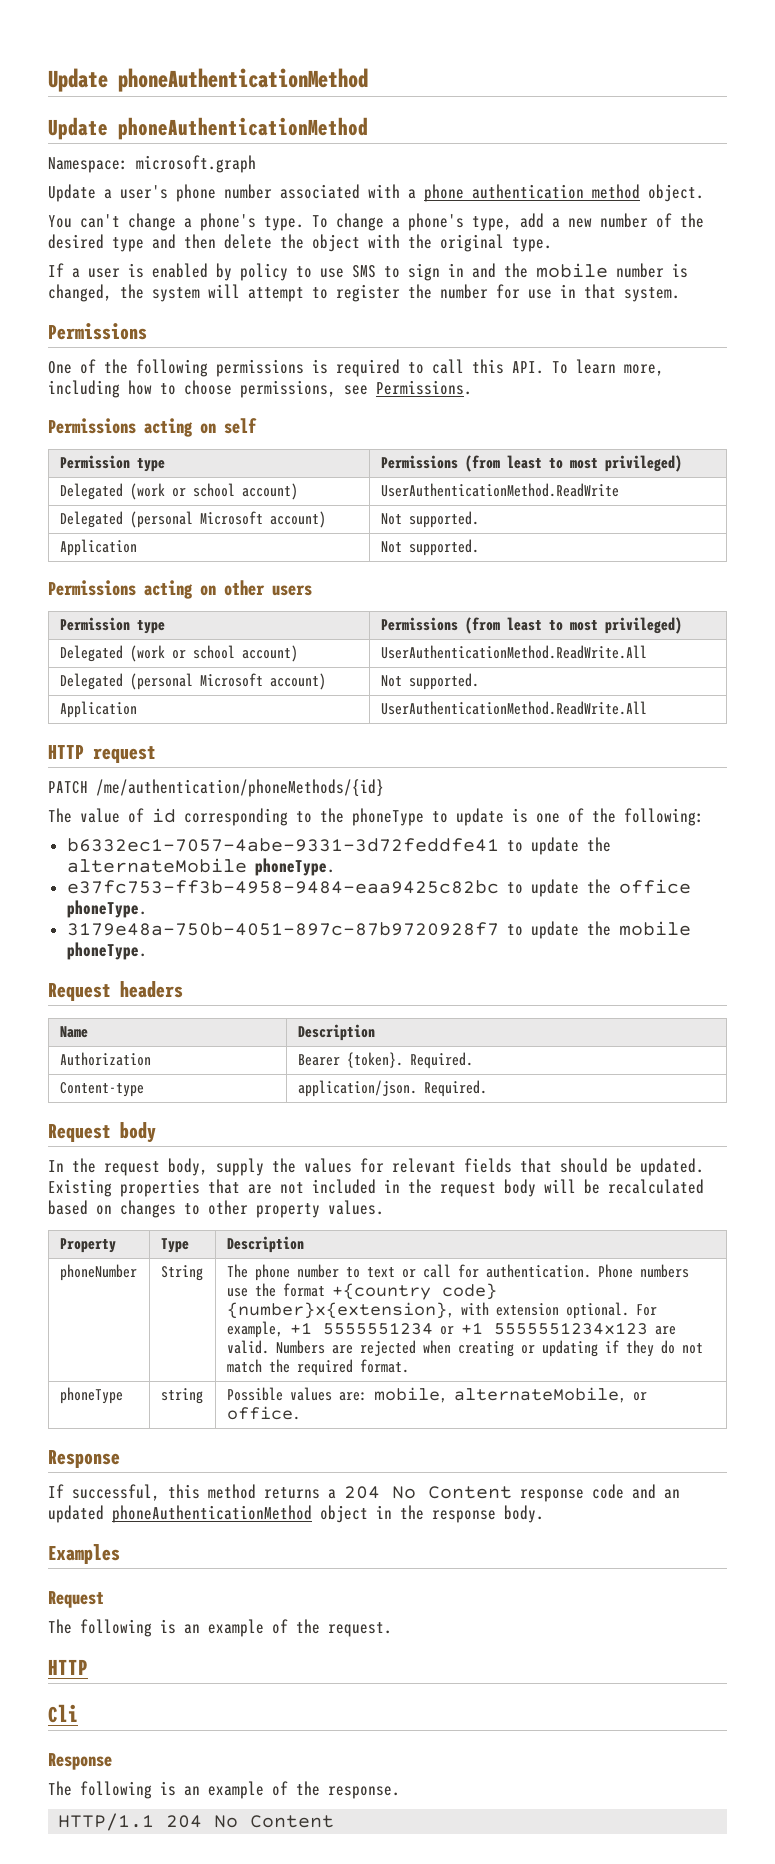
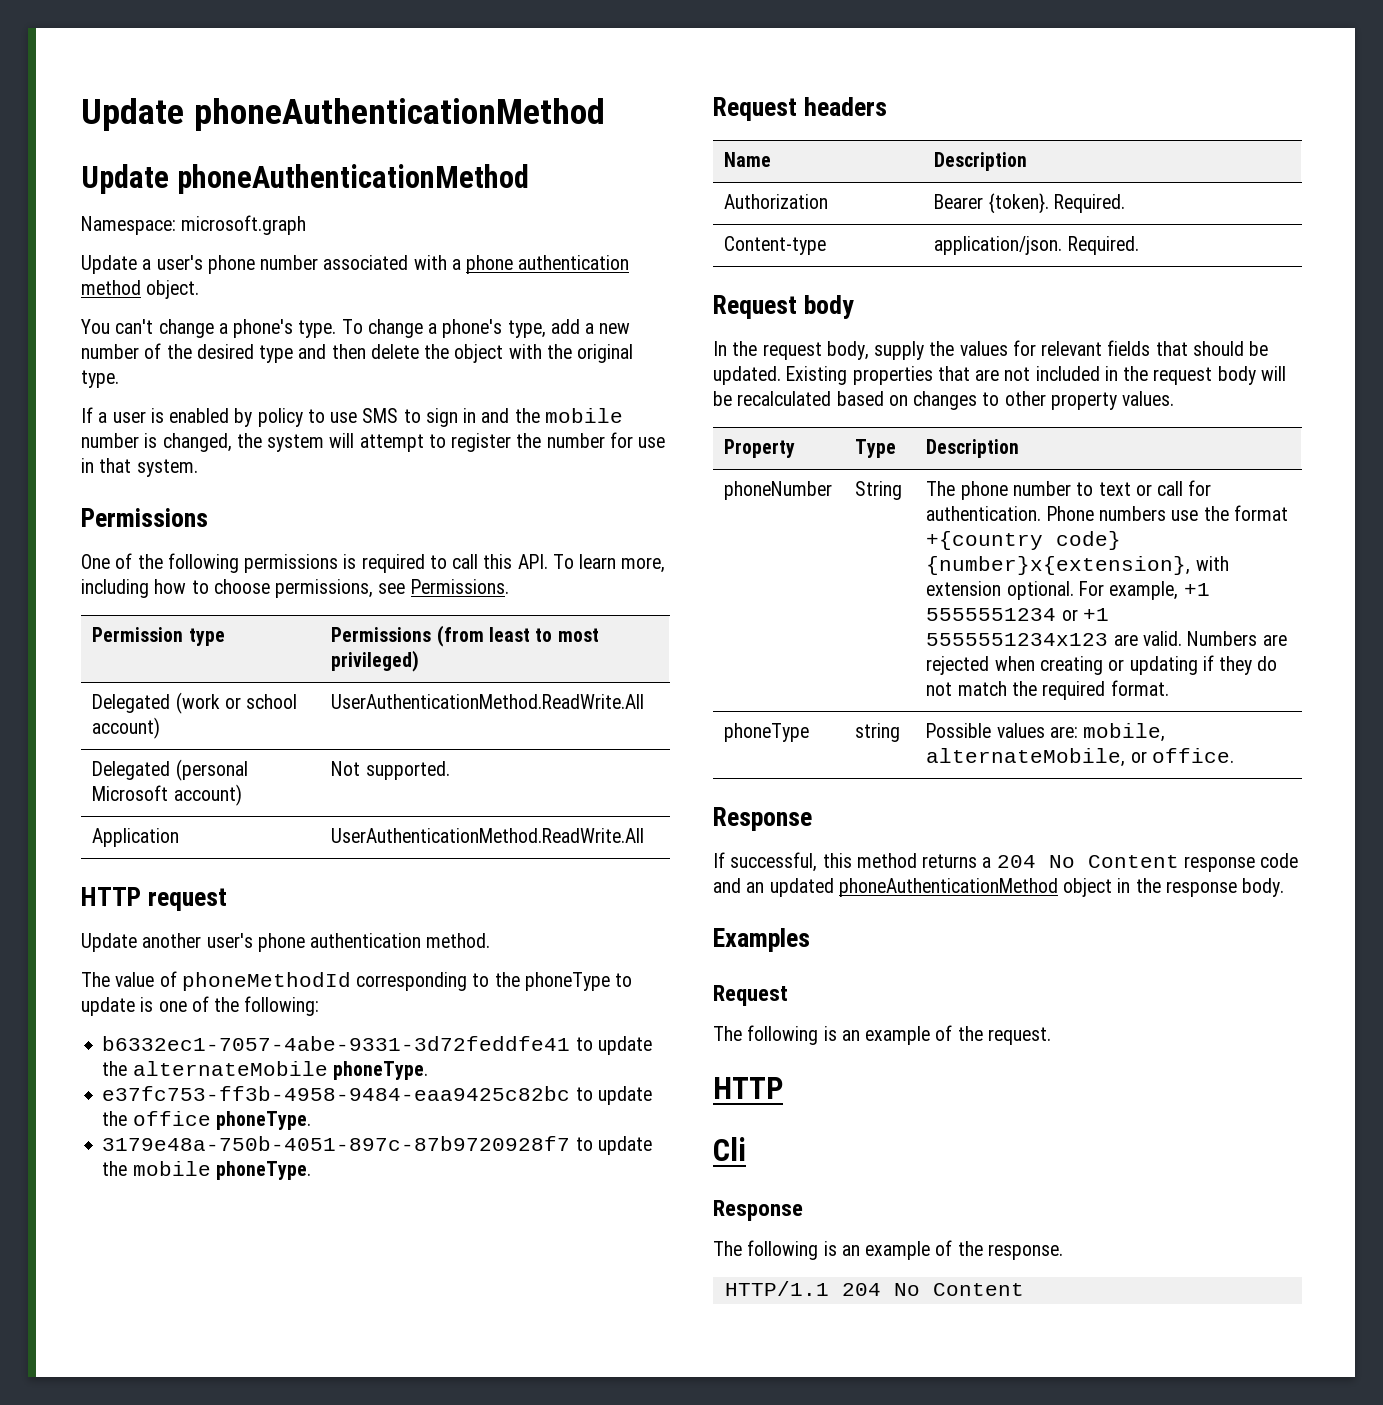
- Permissions acting on self
- Permission type | Permissions (from least to most privileged)
- Delegated (work or school account) | UserAuthenticationMethod.ReadWrite
- Delegated (personal Microsoft account) | Not supported.
- Application | Not supported.
- Permissions acting on other users
- PATCH /me/authentication/phoneMethods/{id}
+ Update another user's phone authentication method.
- The value of id corresponding to the phoneType to update is one of the following:
+ The value of phoneMethodId corresponding to the phoneType to update is one of the following:

